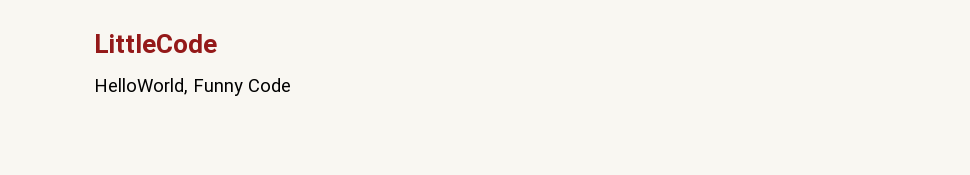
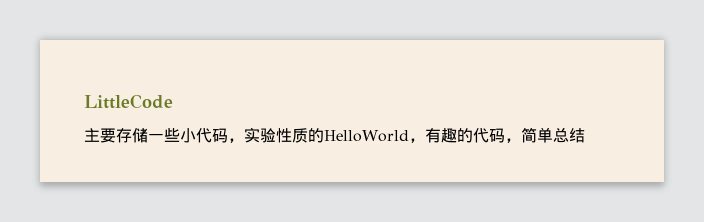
- HelloWorld, Funny Code
+ 主要存储一些小代码，实验性质的HelloWorld，有趣的代码，简单总结

